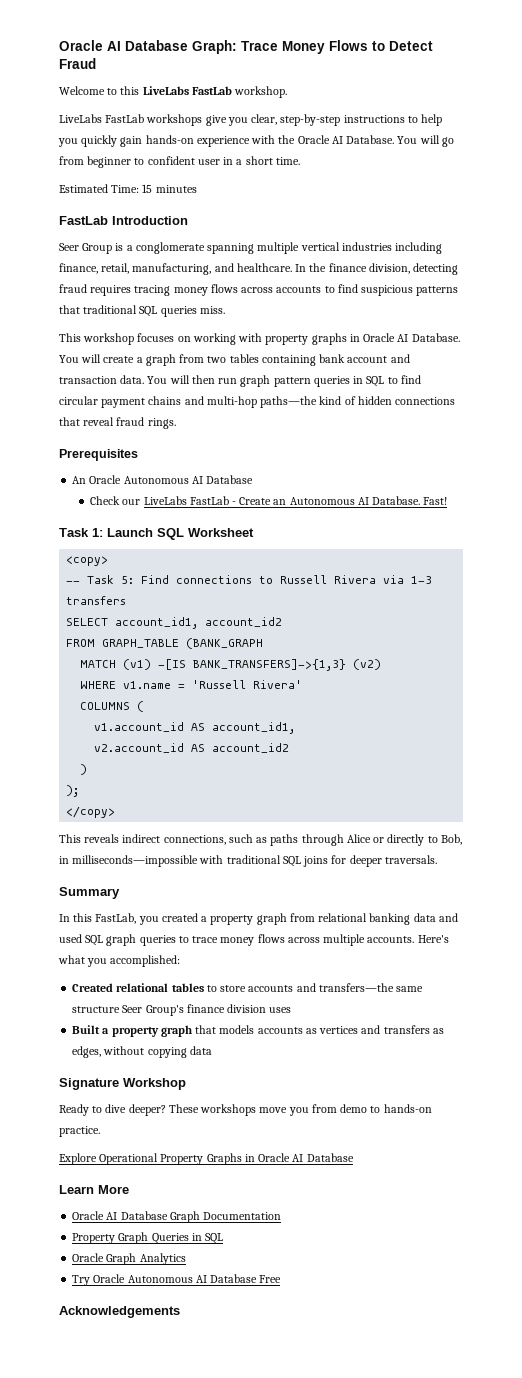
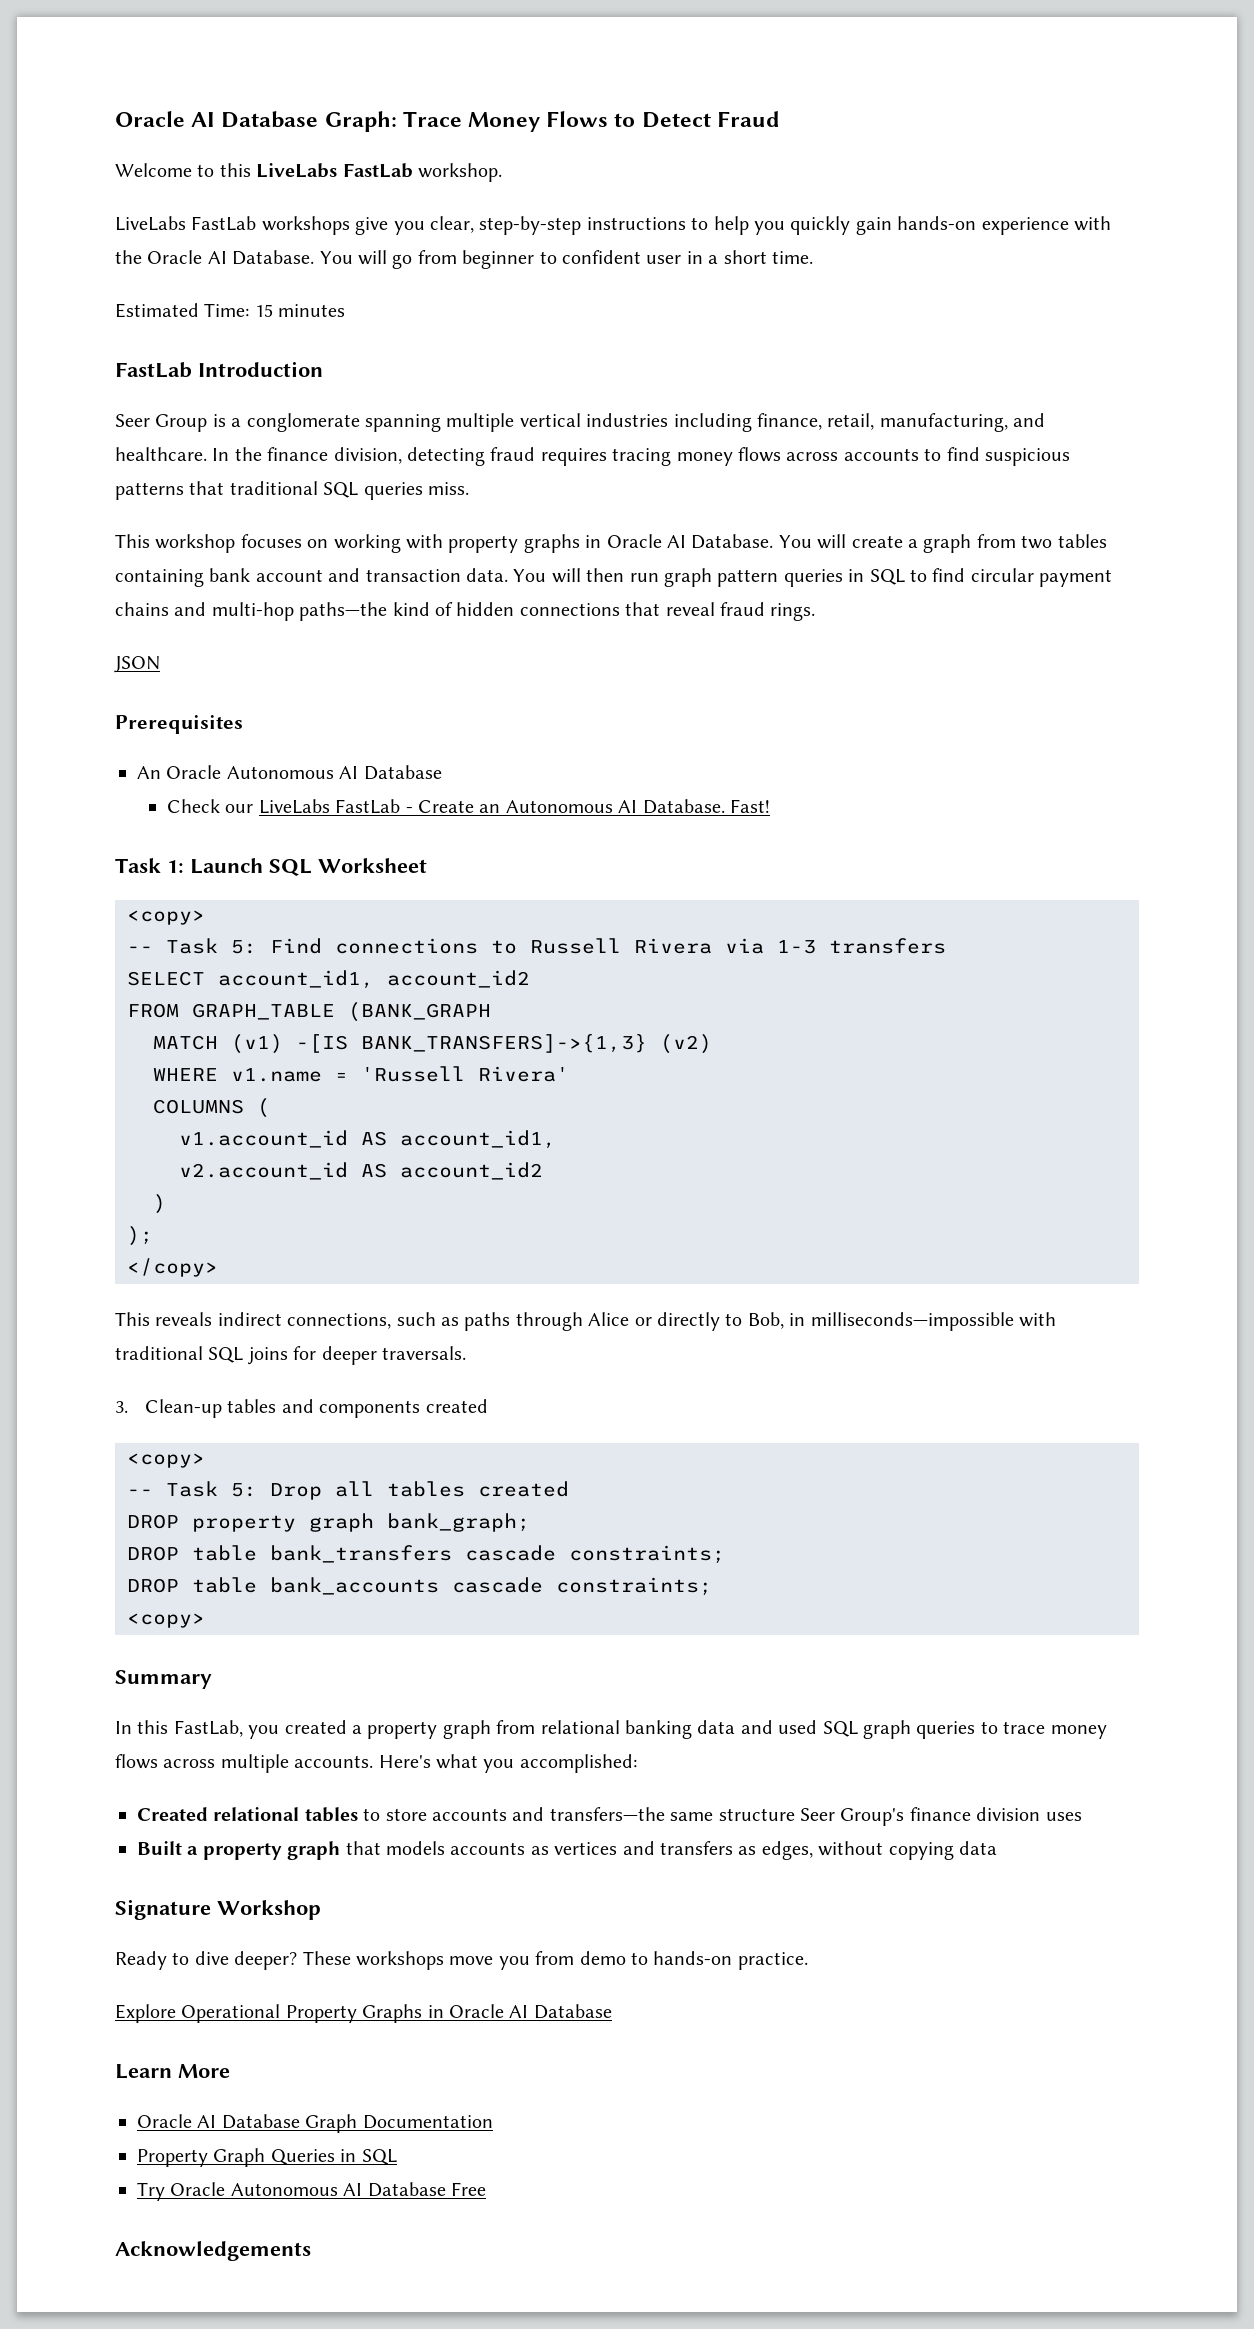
+ JSON
+ 3. Clean-up tables and components created
+ <copy>
+ -- Task 5: Drop all tables created
+ DROP property graph bank_graph;
+ DROP table bank_transfers cascade constraints;
+ DROP table bank_accounts cascade constraints;
+ <copy>
- Oracle Graph Analytics

